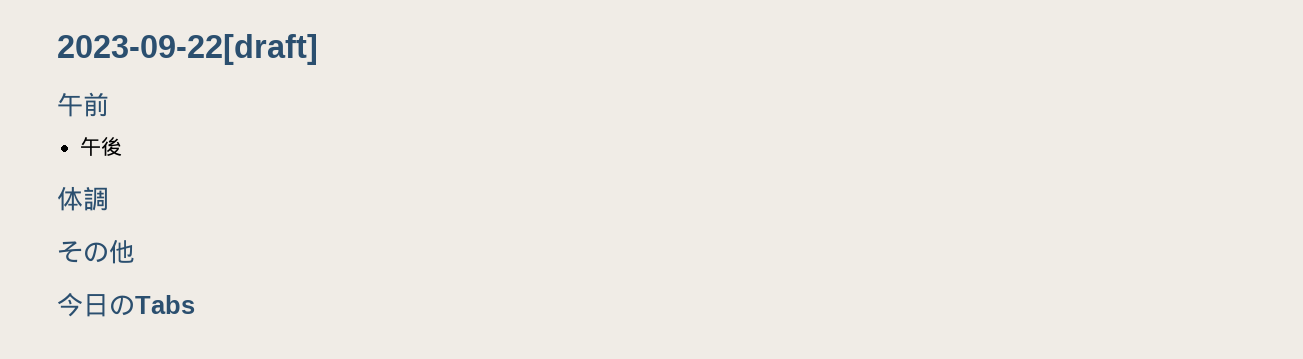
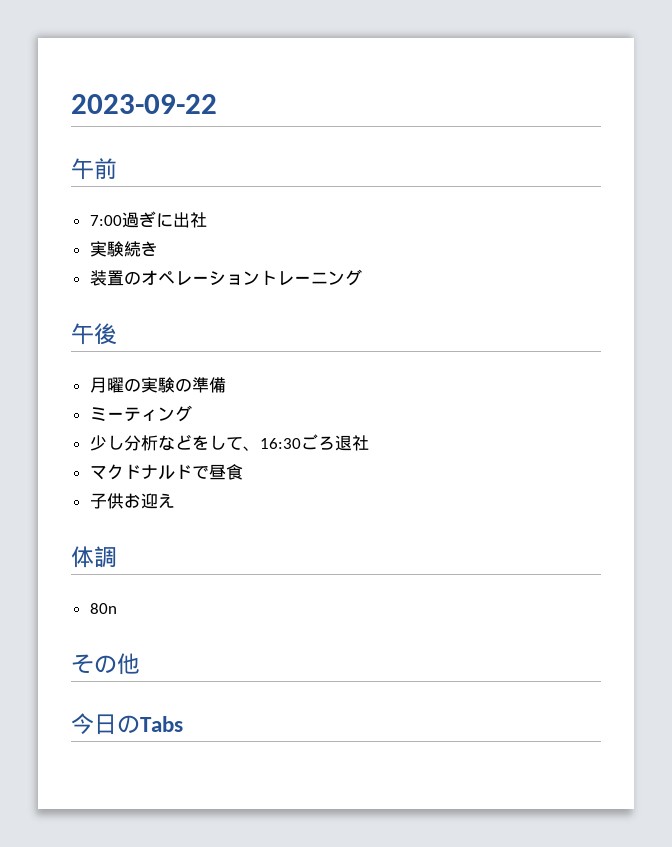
- 2023-09-22[draft]
+ 2023-09-22
+ 7:00過ぎに出社
+ 実験続き
+ 装置のオペレーショントレーニング
  午後
+ 月曜の実験の準備
+ ミーティング
+ 少し分析などをして、16:30ごろ退社
+ マクドナルドで昼食
+ 子供お迎え
+ 80n

